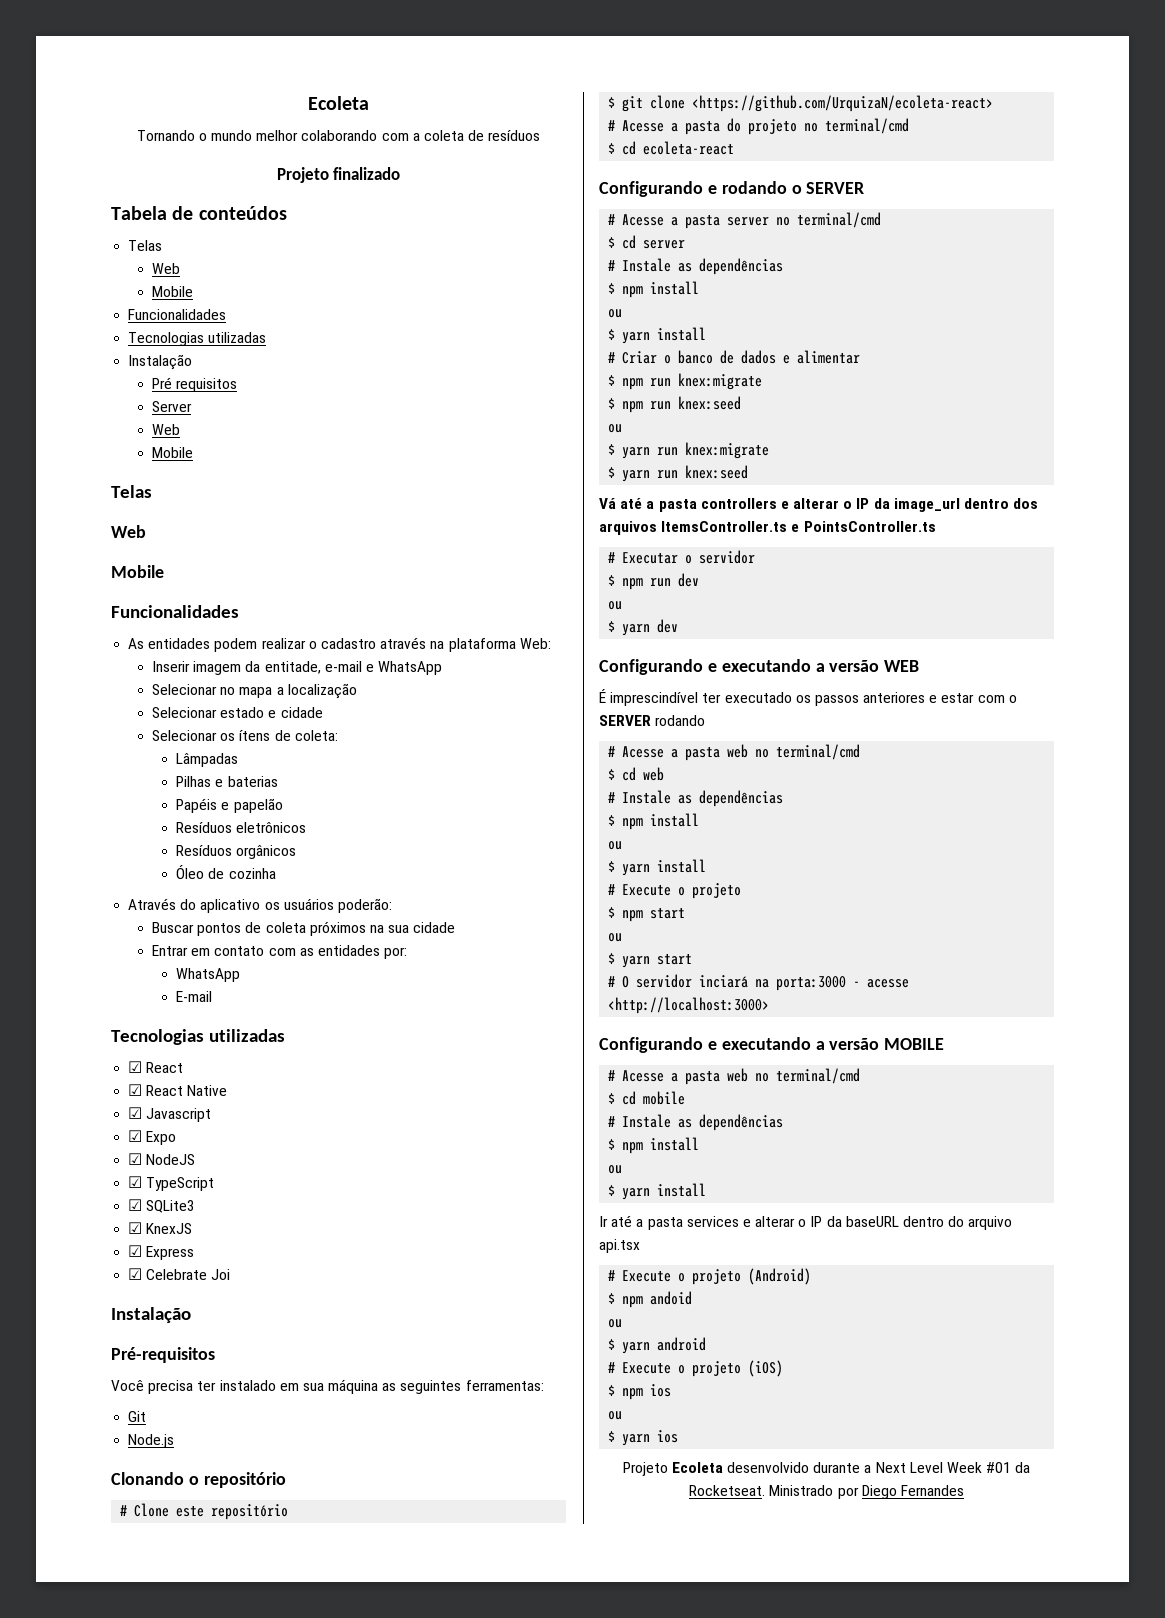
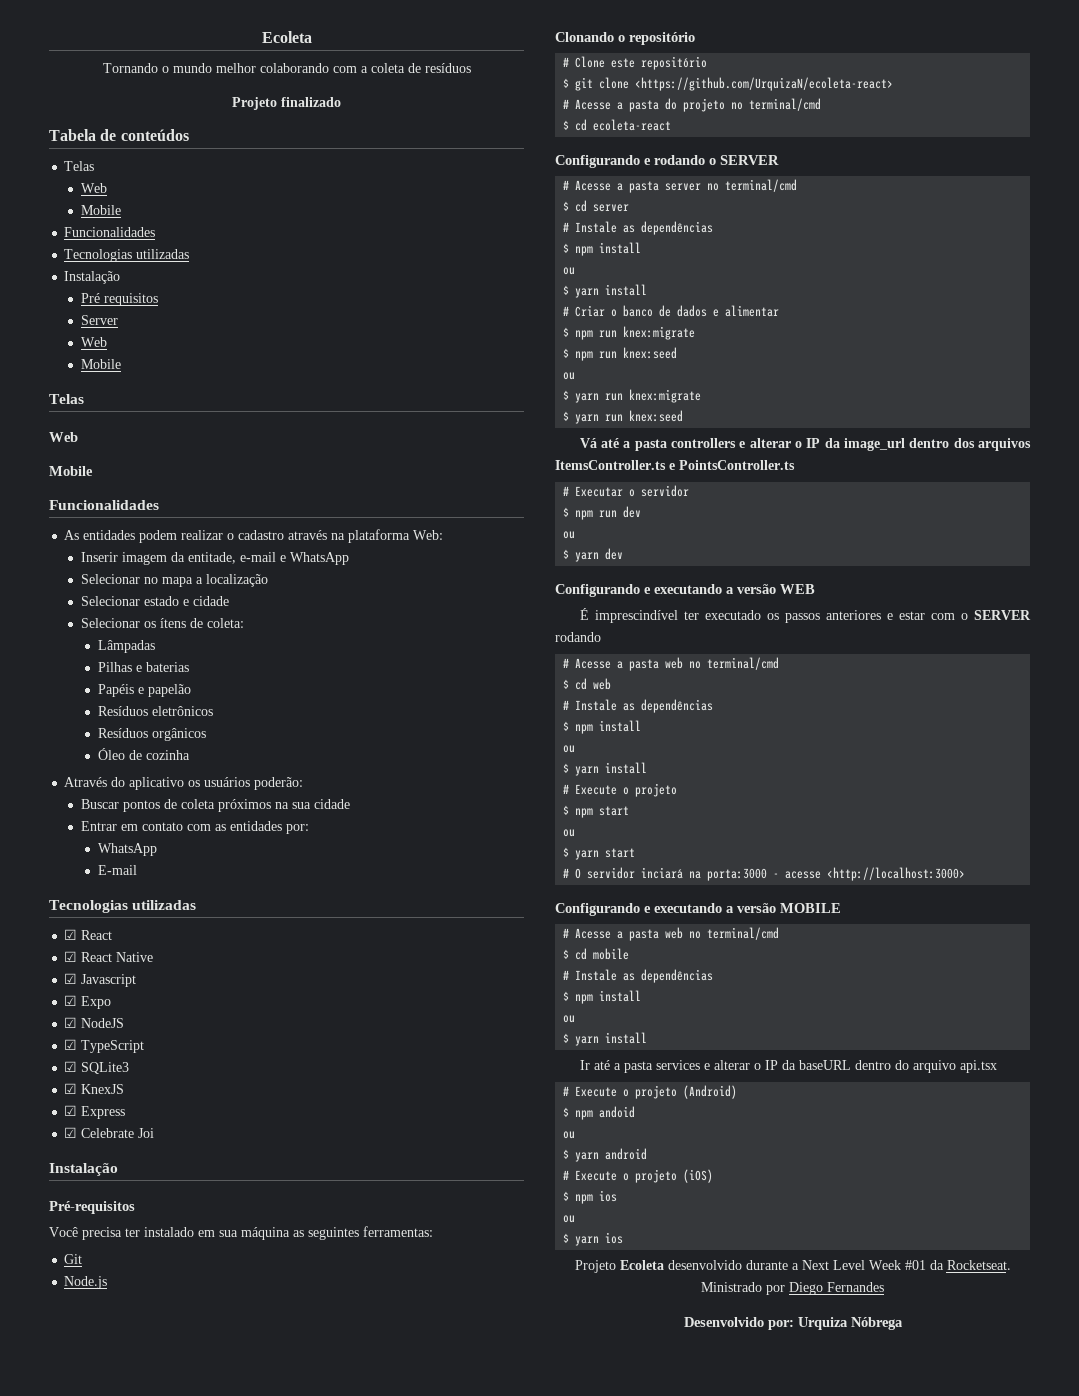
+ Desenvolvido por: Urquiza Nóbrega

